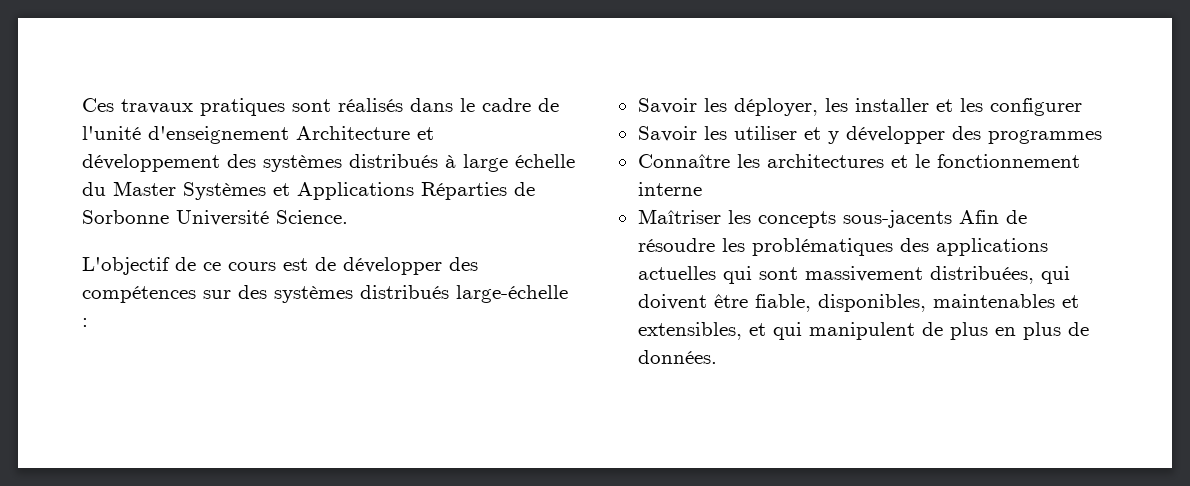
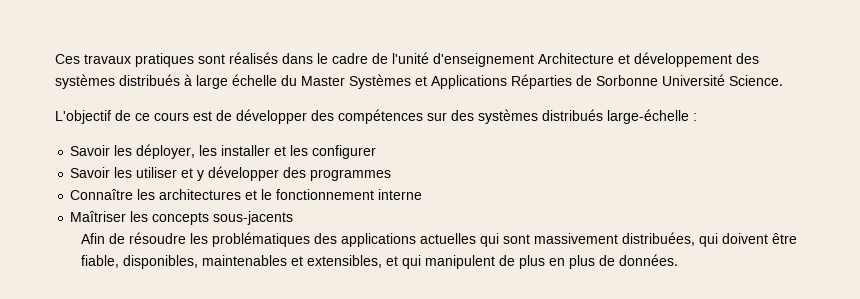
- Maîtriser les concepts sous-jacents Afin de résoudre les problématiques des applications actuelles qui sont massivement distribuées, qui doivent être fiable, disponibles, maintenables et extensibles, et qui manipulent de plus en plus de données.
+ Maîtriser les concepts sous-jacents
+ Afin de résoudre les problématiques des applications actuelles qui sont massivement distribuées, qui doivent être fiable, disponibles, maintenables et extensibles, et qui manipulent de plus en plus de données.

